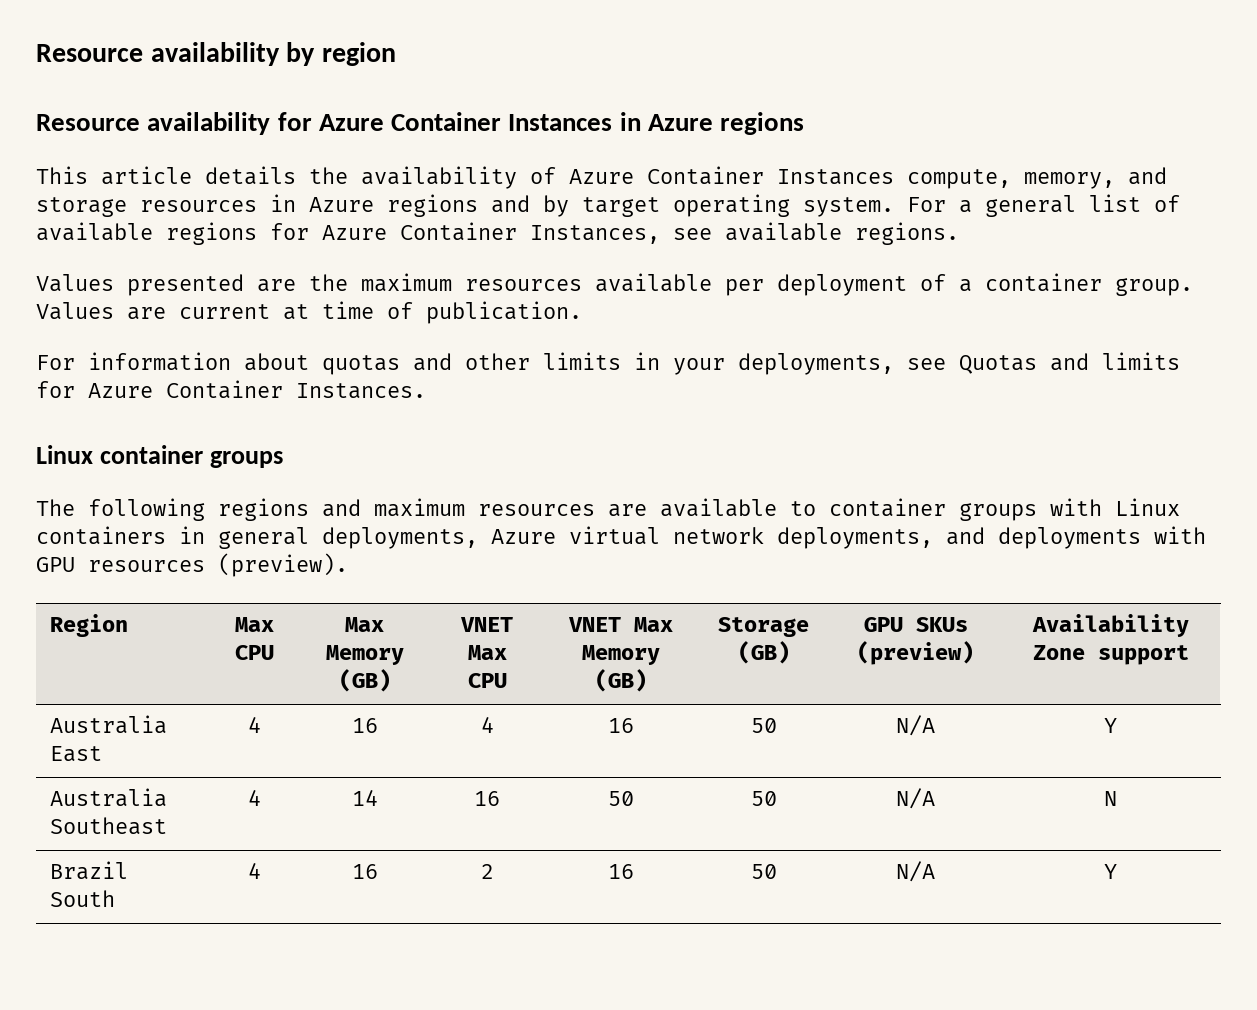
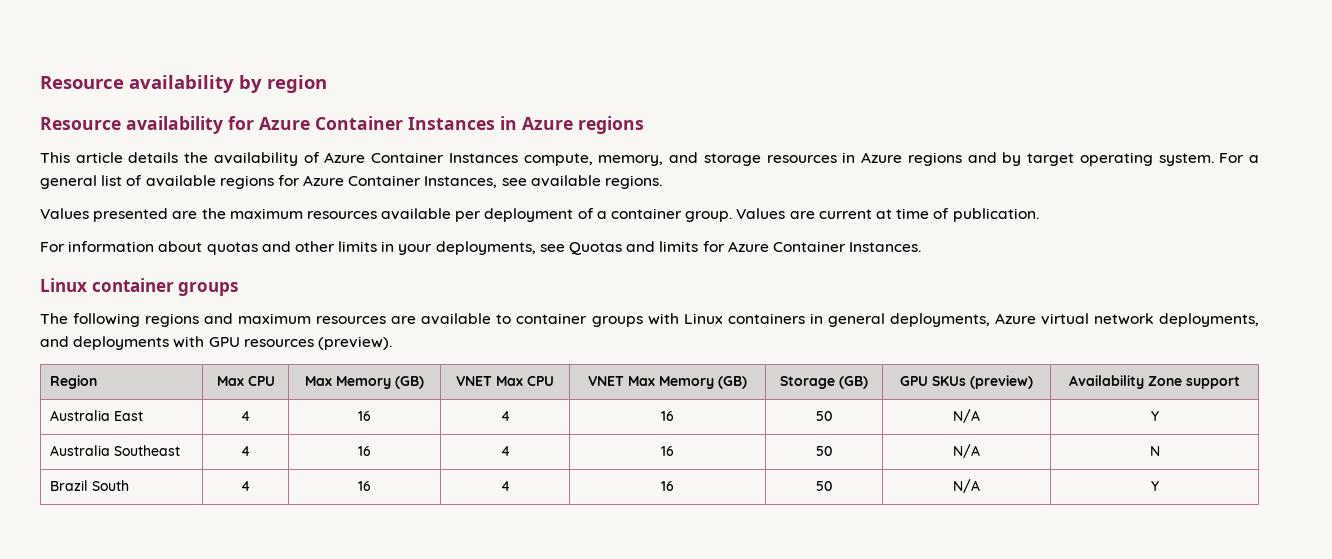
- Australia Southeast | 4 | 14 | 16 | 50 | 50 | N/A | N
+ Australia Southeast | 4 | 16 | 4 | 16 | 50 | N/A | N
- Brazil South | 4 | 16 | 2 | 16 | 50 | N/A | Y
+ Brazil South | 4 | 16 | 4 | 16 | 50 | N/A | Y

